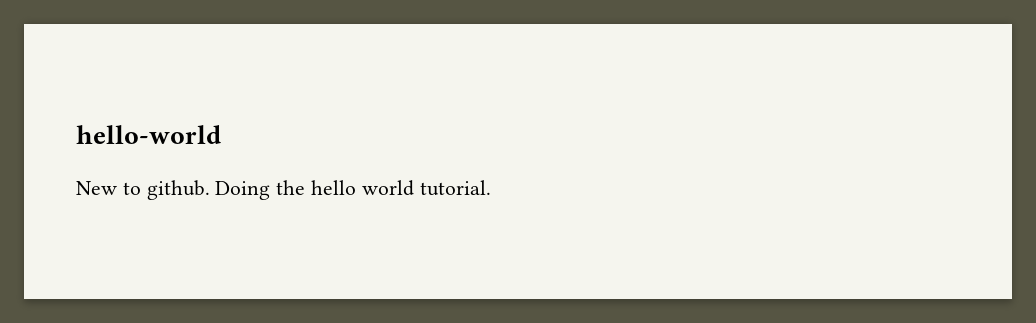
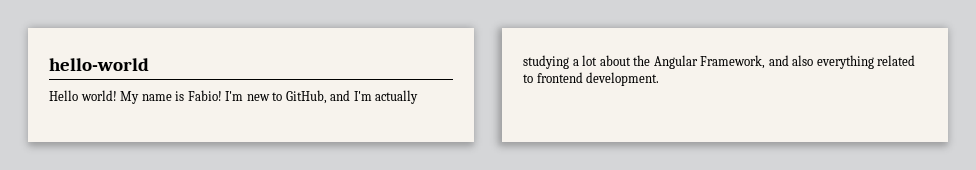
- New to github. Doing the hello world tutorial.
+ Hello world! My name is Fabio! I'm new to GitHub, and I'm actually studying a lot about the Angular Framework, and also everything related to frontend development.

